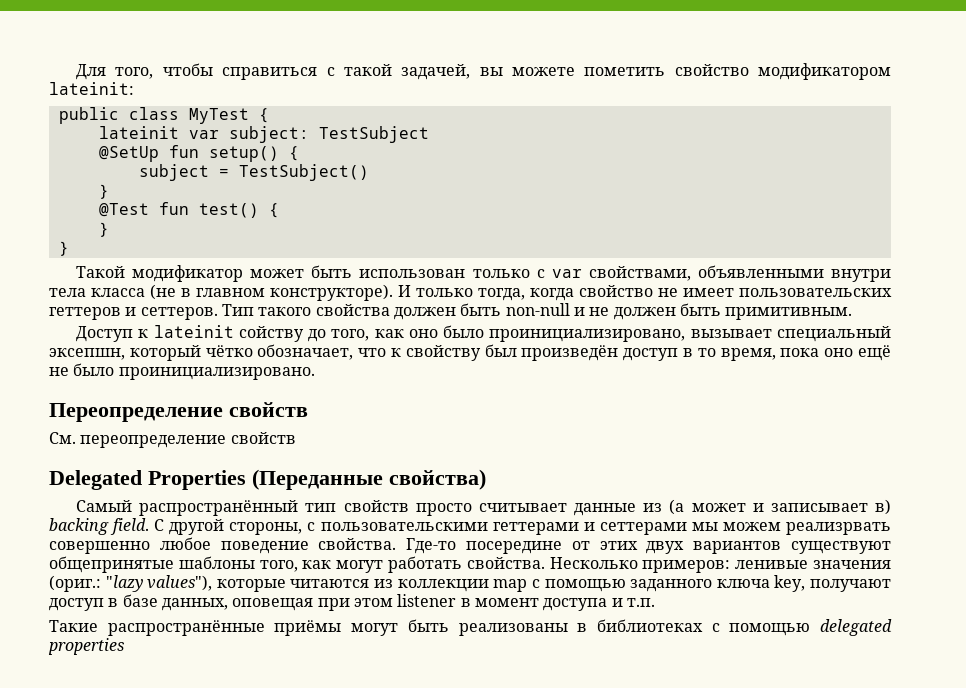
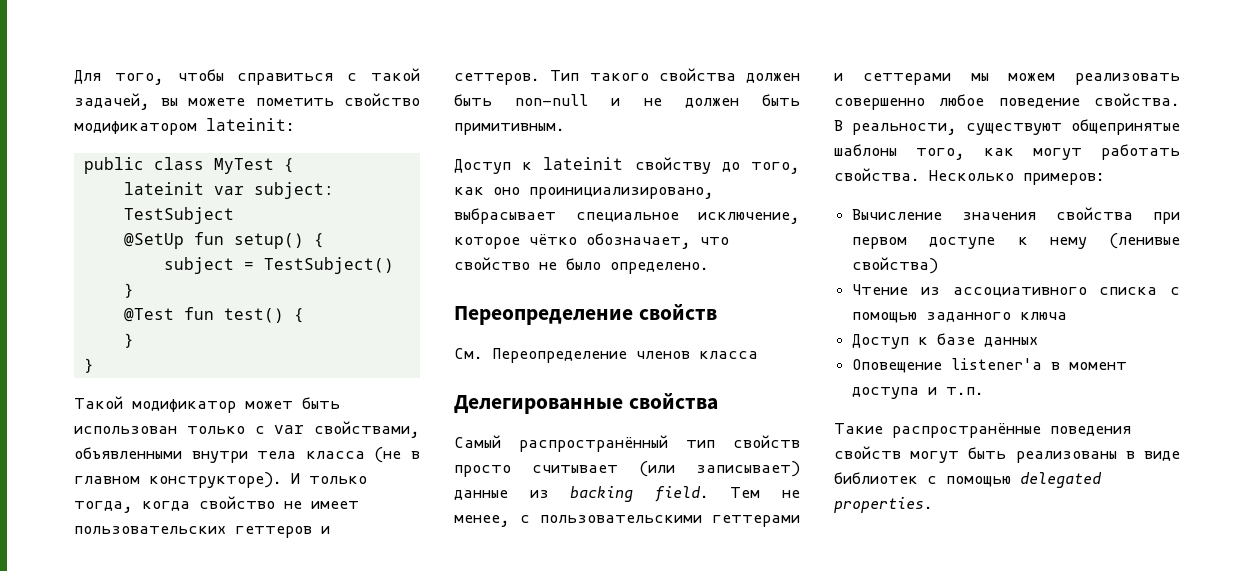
- Доступ к lateinit сойству до того, как оно было проинициализировано, вызывает специальный эксепшн, который чётко обозначает, что к свойству был произведён доступ в то время, пока оно ещё не было проинициализировано.
+ Доступ к lateinit свойству до того, как оно проинициализировано, выбрасывает специальное исключение, которое чётко обозначает, что свойство не было определено.
- См. переопределение свойств
- Delegated Properties (Переданные свойства)
+ См. Переопределение членов класса
+ Делегированные свойства
- Самый распространённый тип свойств просто считывает данные из (а может и записывает в) backing field. С другой стороны, с пользовательскими геттерами и сеттерами мы можем реализрвать совершенно любое поведение свойства.
+ Самый распространённый тип свойств просто считывает (или записывает) данные из backing field. Тем не менее, с пользовательскими геттерами и сеттерами мы можем реализовать совершенно любое поведение свойства.
- Где-то посередине от этих двух вариантов существуют общепринятые шаблоны того, как могут работать свойства.
+ В реальности, существуют общепринятые шаблоны того, как могут работать свойства.
- Несколько примеров: ленивые значения (ориг.: "lazy values"), которые читаются из коллекции map c помощью заданного ключа key, получают доступ в базе данных, оповещая при этом listener в момент доступа и т.п.
+ Несколько примеров:
+ Вычисление значения свойства при первом доступе к нему (ленивые свойства)
+ Чтение из ассоциативного списка с помощью заданного ключа
+ Доступ к базе данных
+ Оповещение listener'а в момент доступа и т.п.
- Такие распространённые приёмы могут быть реализованы в библиотеках с помощью delegated properties
+ Такие распространённые поведения свойств могут быть реализованы в виде библиотек с помощью delegated properties.

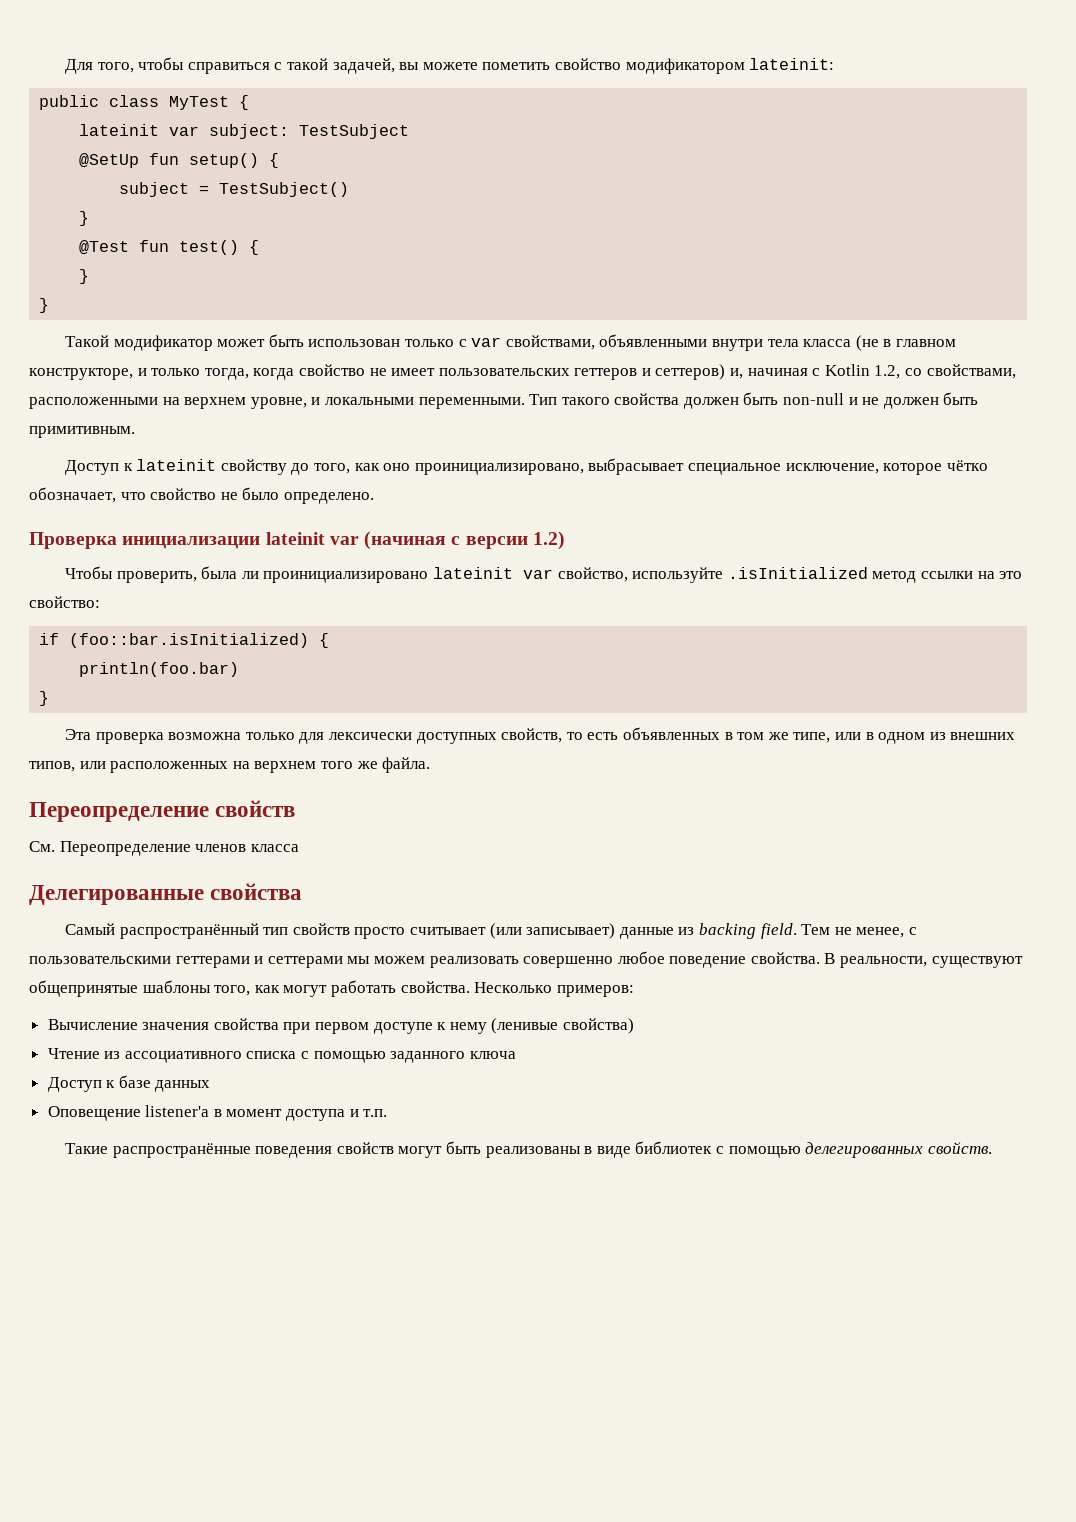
- Такой модификатор может быть использован только с var свойствами, объявленными внутри тела класса (не в главном конструкторе). И только тогда, когда свойство не имеет пользовательских геттеров и сеттеров.
+ Такой модификатор может быть использован только с var свойствами, объявленными внутри тела класса (не в главном конструкторе, и только тогда, когда свойство не имеет пользовательских геттеров и сеттеров) и, начиная с Kotlin 1.2, со свойствами, расположенными на верхнем уровне, и локальными переменными.
+ Проверка инициализации lateinit var (начиная с версии 1.2)
+ Чтобы проверить, была ли проинициализировано lateinit var свойство, используйте .isInitialized метод ссылки на это свойство:
+ if (foo::bar.isInitialized) {
+ println(foo.bar)
+ }
+ Эта проверка возможна только для лексически доступных свойств, то есть объявленных в том же типе, или в одном из внешних типов, или расположенных на верхнем того же файла.
- Такие распространённые поведения свойств могут быть реализованы в виде библиотек с помощью delegated properties.
+ Такие распространённые поведения свойств могут быть реализованы в виде библиотек с помощью делегированных свойств.

